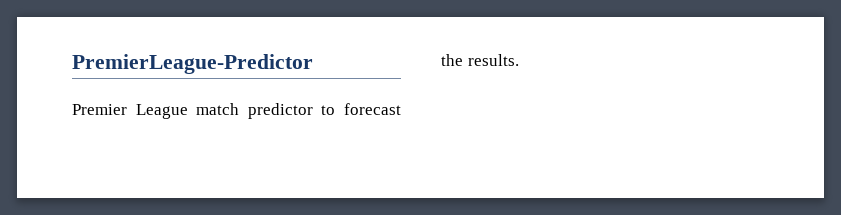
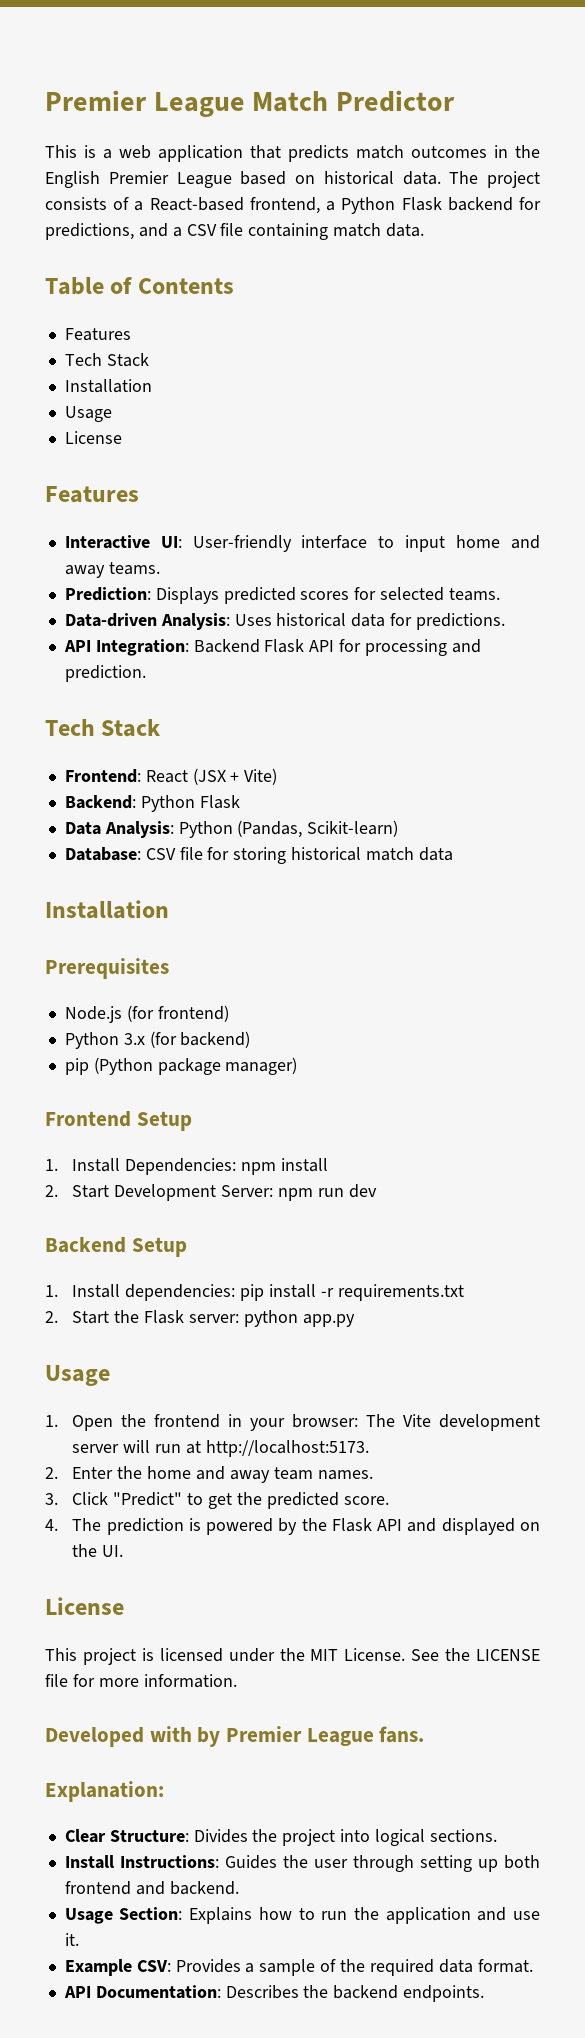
- PremierLeague-Predictor
- Premier League match predictor to forecast the results.
+ Premier League Match Predictor
+ This is a web application that predicts match outcomes in the English Premier League based on historical data. The project consists of a React-based frontend, a Python Flask backend for predictions, and a CSV file containing match data.
+ Table of Contents
+ Features
+ Tech Stack
+ Installation
+ Usage
+ License
+ Features
+ Interactive UI: User-friendly interface to input home and away teams.
+ Prediction: Displays predicted scores for selected teams.
+ Data-driven Analysis: Uses historical data for predictions.
+ API Integration: Backend Flask API for processing and prediction.
+ Tech Stack
+ Frontend: React (JSX + Vite)
+ Backend: Python Flask
+ Data Analysis: Python (Pandas, Scikit-learn)
+ Database: CSV file for storing historical match data
+ Installation
+ Prerequisites
+ Node.js (for frontend)
+ Python 3.x (for backend)
+ pip (Python package manager)
+ Frontend Setup
+ 1. Install Dependencies: npm install
+ 2. Start Development Server: npm run dev
+ Backend Setup
+ 1. Install dependencies: pip install -r requirements.txt
+ 2. Start the Flask server: python app.py
+ Usage
+ 1. Open the frontend in your browser: The Vite development server will run at http://localhost:5173.
+ 2. Enter the home and away team names.
+ 3. Click "Predict" to get the predicted score.
+ 4. The prediction is powered by the Flask API and displayed on the UI.
+ License
+ This project is licensed under the MIT License. See the LICENSE file for more information.
+ Developed with by Premier League fans.
+ Explanation:
+ Clear Structure: Divides the project into logical sections.
+ Install Instructions: Guides the user through setting up both frontend and backend.
+ Usage Section: Explains how to run the application and use it.
+ Example CSV: Provides a sample of the required data format.
+ API Documentation: Describes the backend endpoints.

